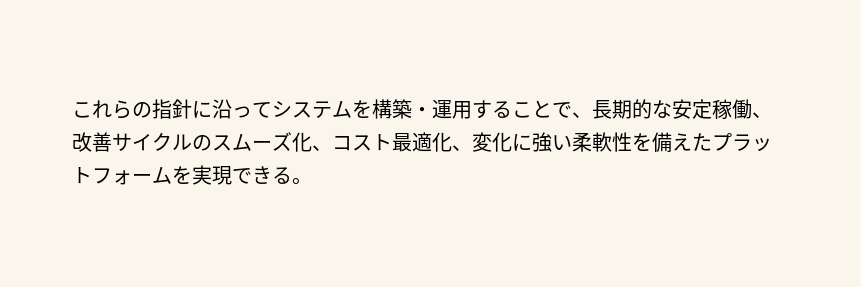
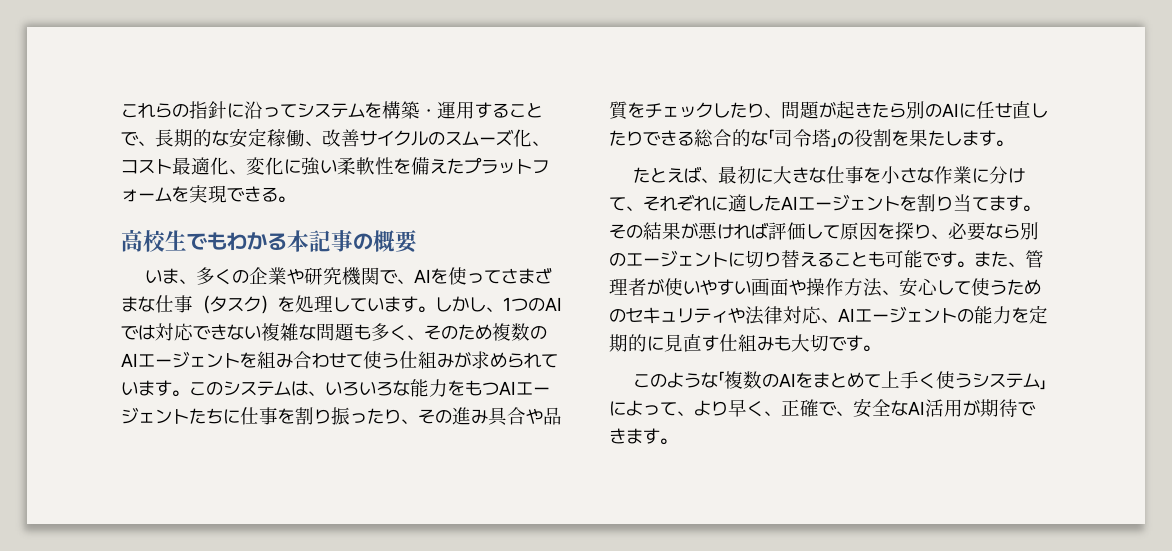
+ 高校生でもわかる本記事の概要
+ いま、多くの企業や研究機関で、AIを使ってさまざまな仕事（タスク）を処理しています。しかし、1つのAIでは対応できない複雑な問題も多く、そのため複数のAIエージェントを組み合わせて使う仕組みが求められています。このシステムは、いろいろな能力をもつAIエージェントたちに仕事を割り振ったり、その進み具合や品質をチェックしたり、問題が起きたら別のAIに任せ直したりできる総合的な「司令塔」の役割を果たします。
+ たとえば、最初に大きな仕事を小さな作業に分けて、それぞれに適したAIエージェントを割り当てます。その結果が悪ければ評価して原因を探り、必要なら別のエージェントに切り替えることも可能です。また、管理者が使いやすい画面や操作方法、安心して使うためのセキュリティや法律対応、AIエージェントの能力を定期的に見直す仕組みも大切です。
+ このような「複数のAIをまとめて上手く使うシステム」によって、より早く、正確で、安全なAI活用が期待できます。

